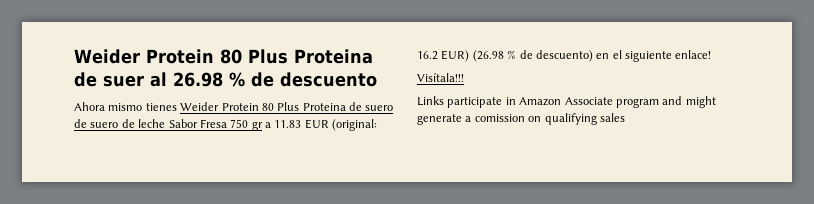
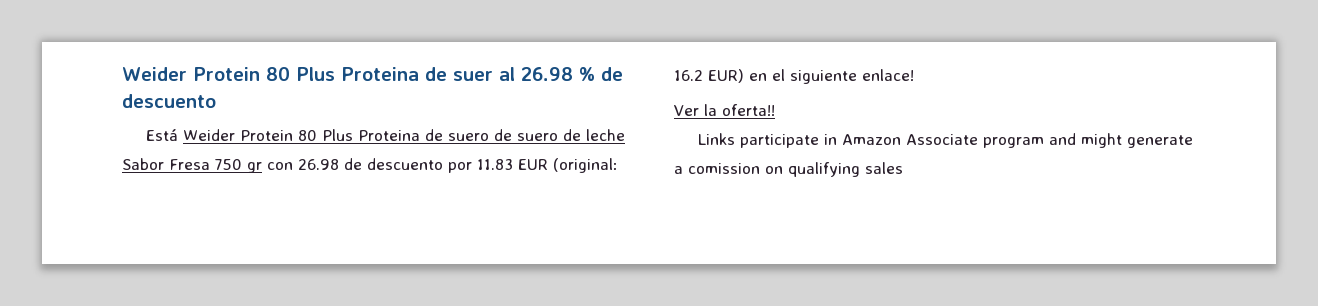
- Ahora mismo tienes Weider Protein 80 Plus Proteina de suero de suero de leche Sabor Fresa 750 gr a 11.83 EUR (original: 16.2 EUR) (26.98 % de descuento) en el siguiente enlace!
+ Está Weider Protein 80 Plus Proteina de suero de suero de leche Sabor Fresa 750 gr con 26.98 de descuento por 11.83 EUR (original: 16.2 EUR) en el siguiente enlace!
- Visítala!!!
+ Ver la oferta!!

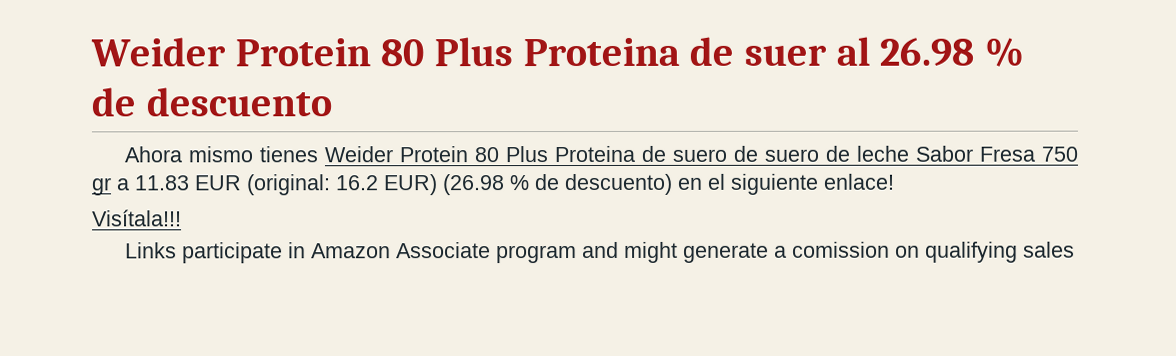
- Está Weider Protein 80 Plus Proteina de suero de suero de leche Sabor Fresa 750 gr con 26.98 de descuento por 11.83 EUR (original: 16.2 EUR) en el siguiente enlace!
+ Ahora mismo tienes Weider Protein 80 Plus Proteina de suero de suero de leche Sabor Fresa 750 gr a 11.83 EUR (original: 16.2 EUR) (26.98 % de descuento) en el siguiente enlace!
- Ver la oferta!!
+ Visítala!!!

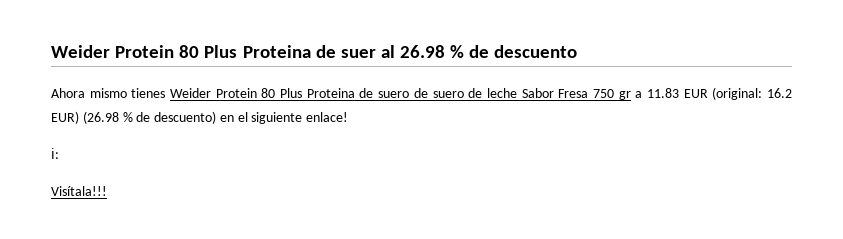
+ ℹ:
- Links participate in Amazon Associate program and might generate a comission on qualifying sales

